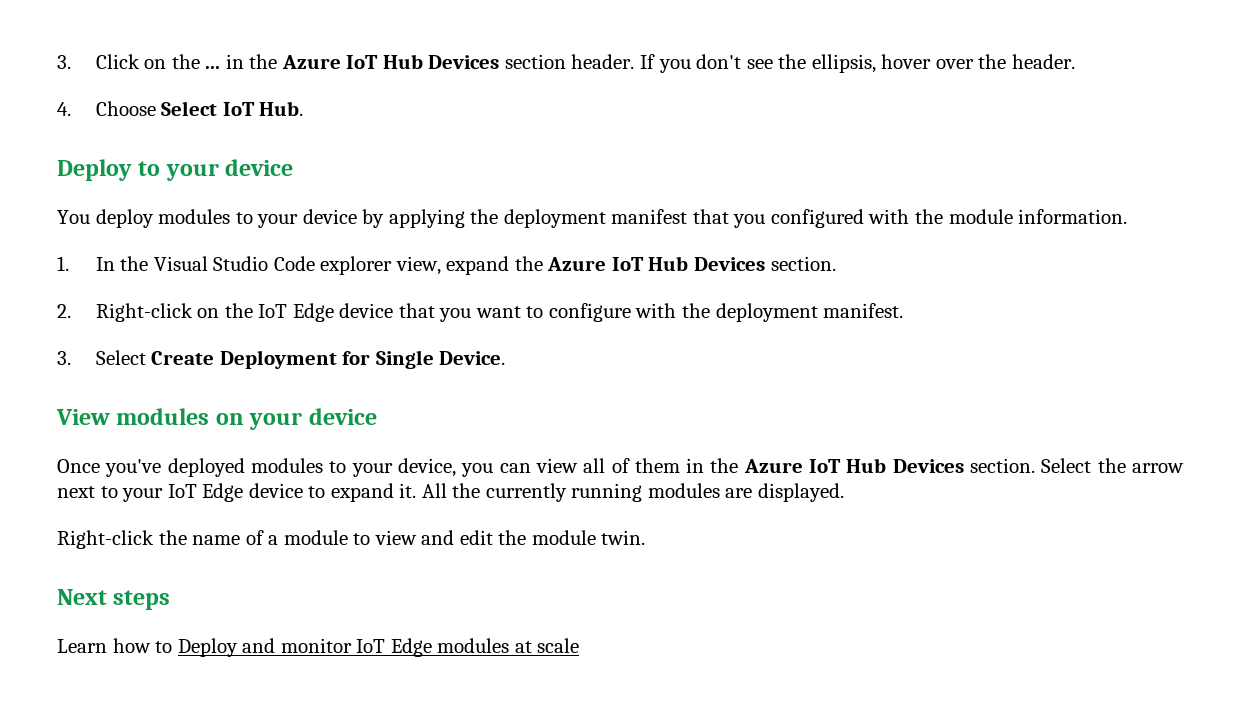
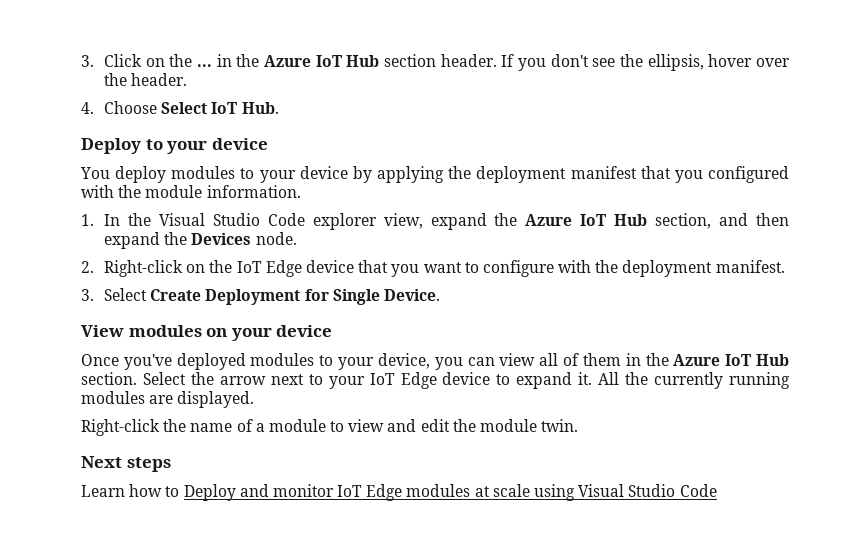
- 3. Click on the ... in the Azure IoT Hub Devices section header.
+ 3. Click on the ... in the Azure IoT Hub section header.
- 1. In the Visual Studio Code explorer view, expand the Azure IoT Hub Devices section.
+ 1. In the Visual Studio Code explorer view, expand the Azure IoT Hub section, and then expand the Devices node.
- Once you've deployed modules to your device, you can view all of them in the Azure IoT Hub Devices section.
+ Once you've deployed modules to your device, you can view all of them in the Azure IoT Hub section.
- Learn how to Deploy and monitor IoT Edge modules at scale
+ Learn how to Deploy and monitor IoT Edge modules at scale using Visual Studio Code

